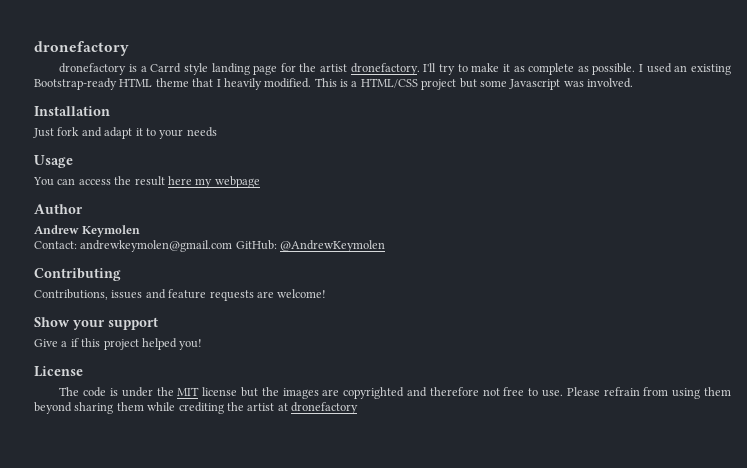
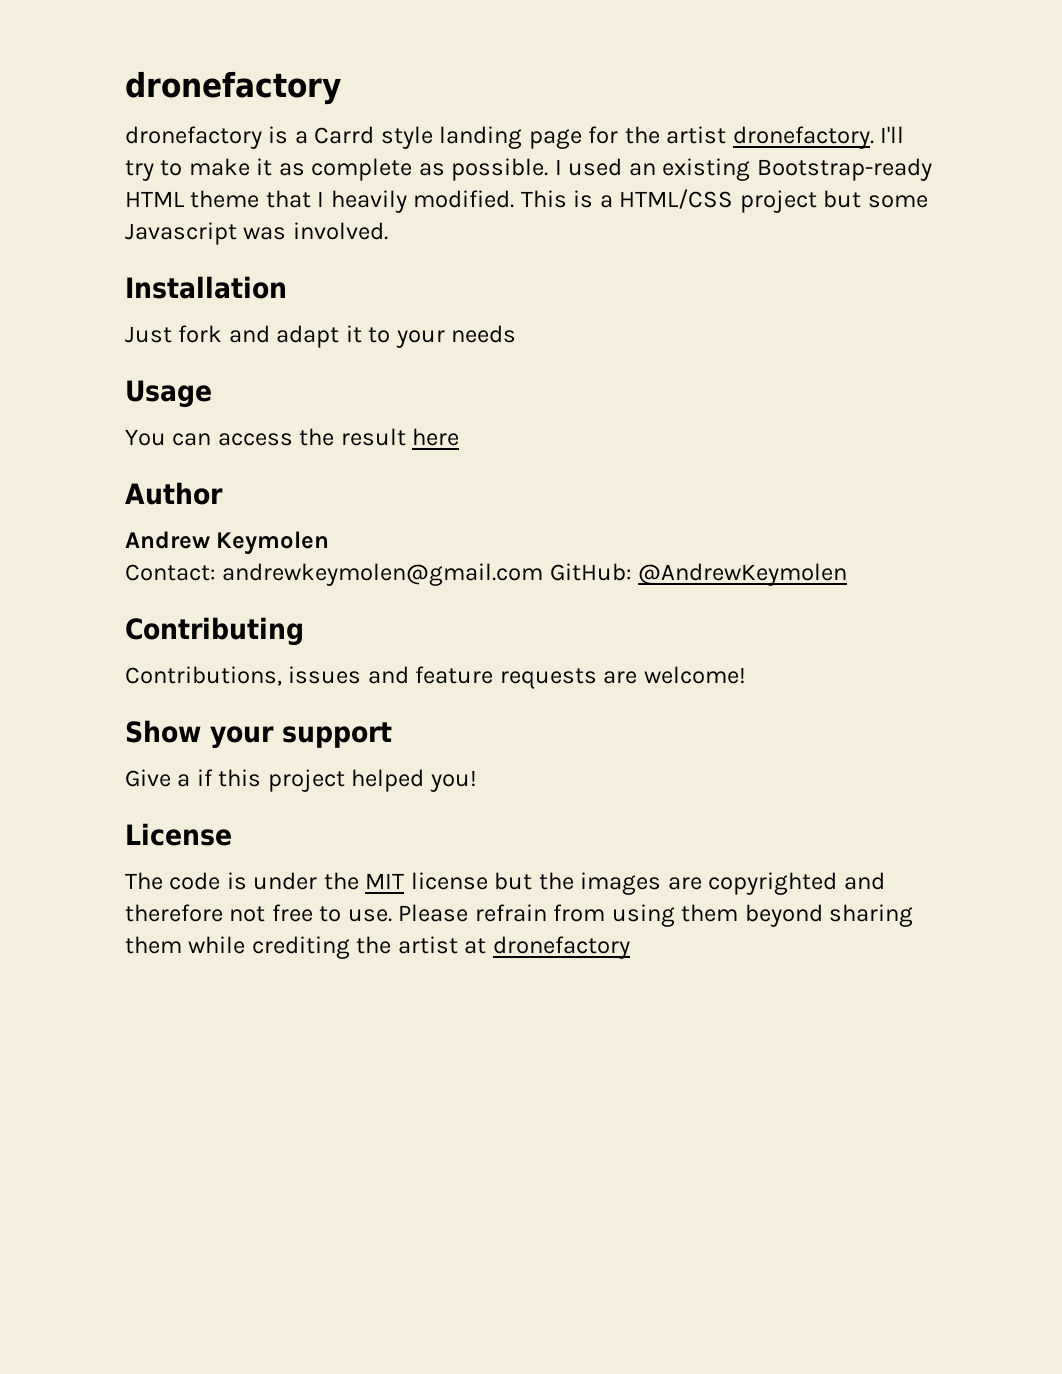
- You can access the result here my webpage
+ You can access the result here

